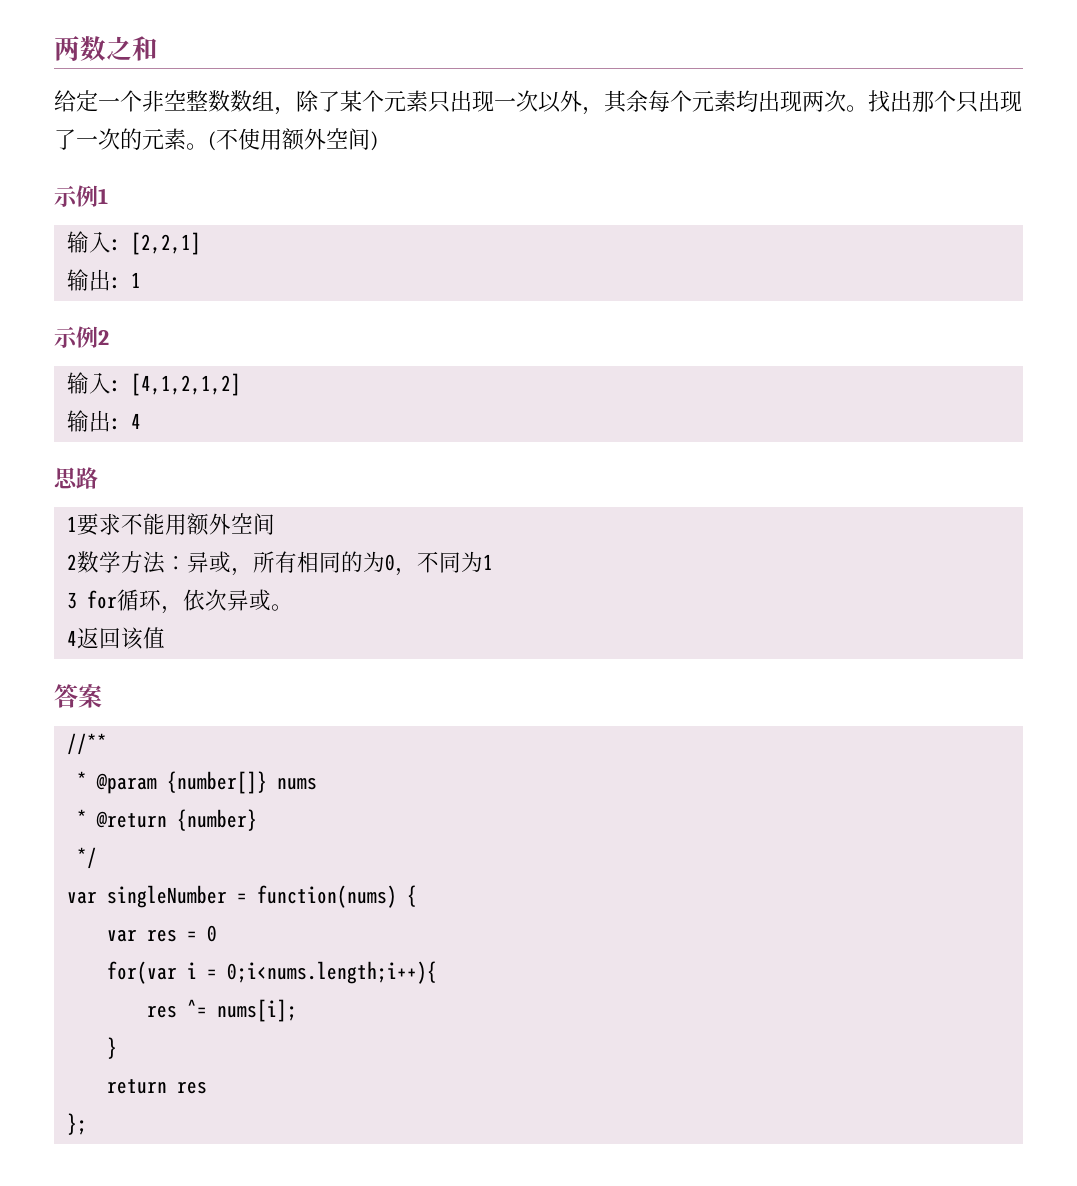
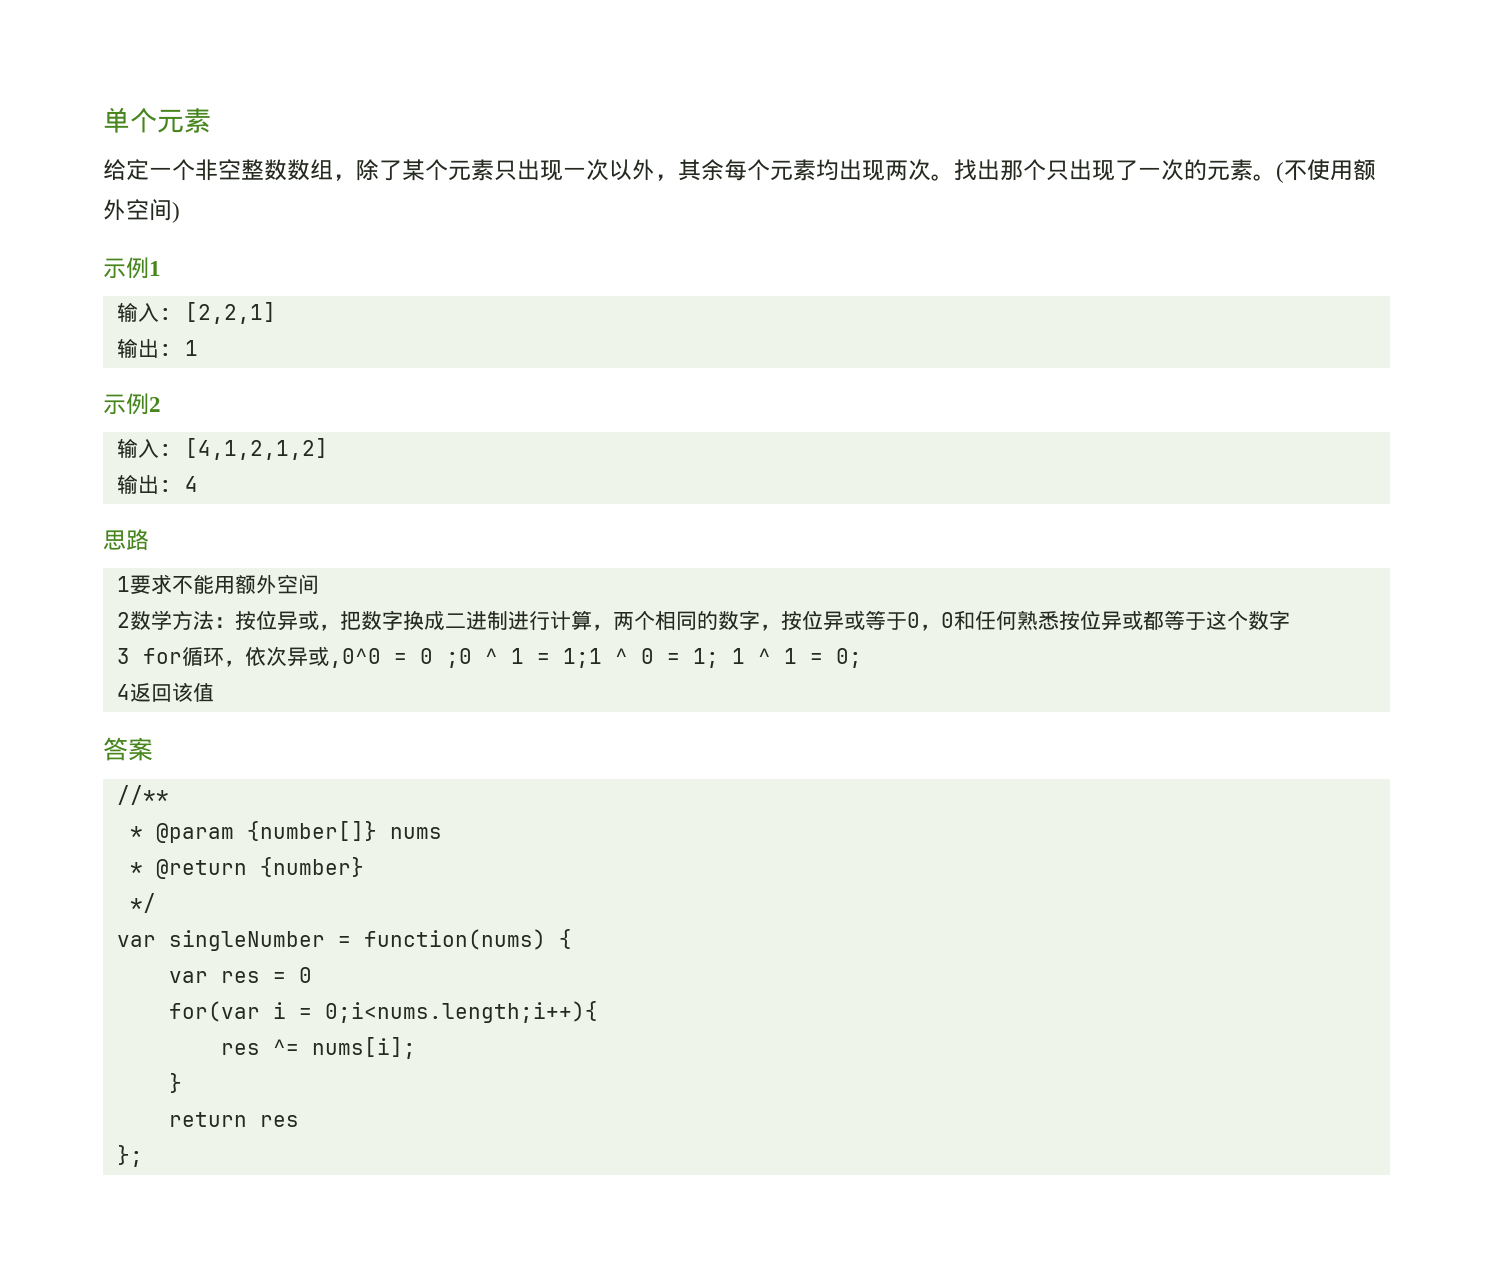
- 两数之和
+ 单个元素
- 2数学方法：异或，所有相同的为0，不同为1
+ 2数学方法：按位异或，把数字换成二进制进行计算，两个相同的数字，按位异或等于0，0和任何熟悉按位异或都等于这个数字
- 3 for循环，依次异或。
+ 3 for循环，依次异或,0^0 = 0 ;0 ^ 1 = 1;1 ^ 0 = 1; 1 ^ 1 = 0;

